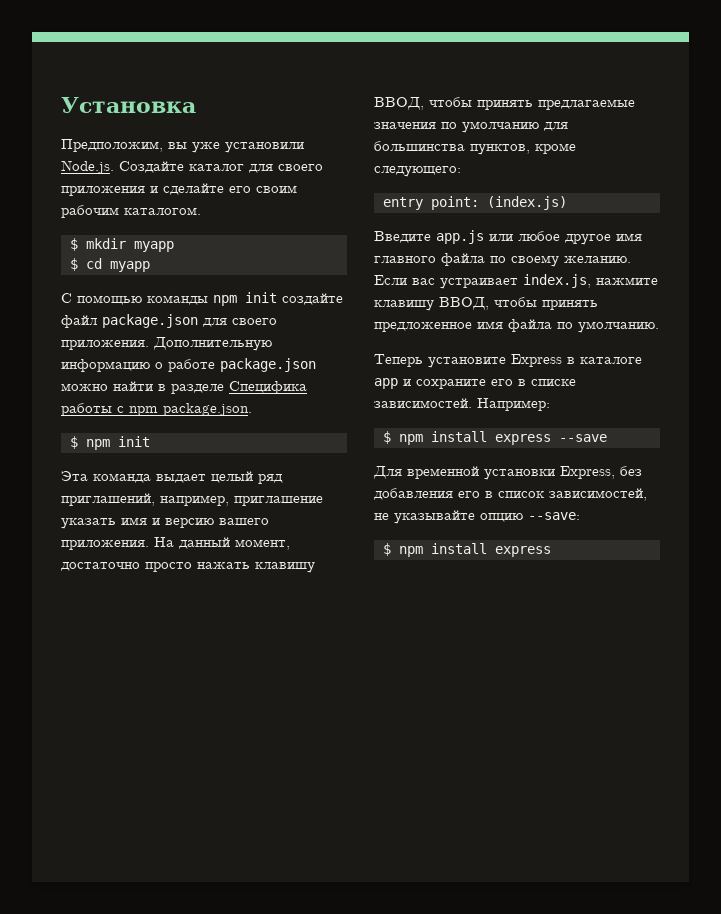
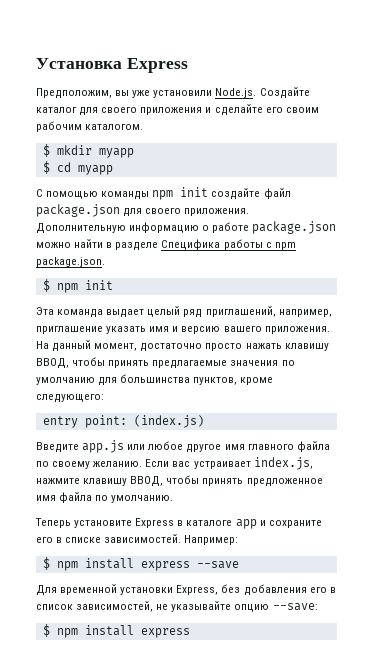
- Установка
+ Установка Express

